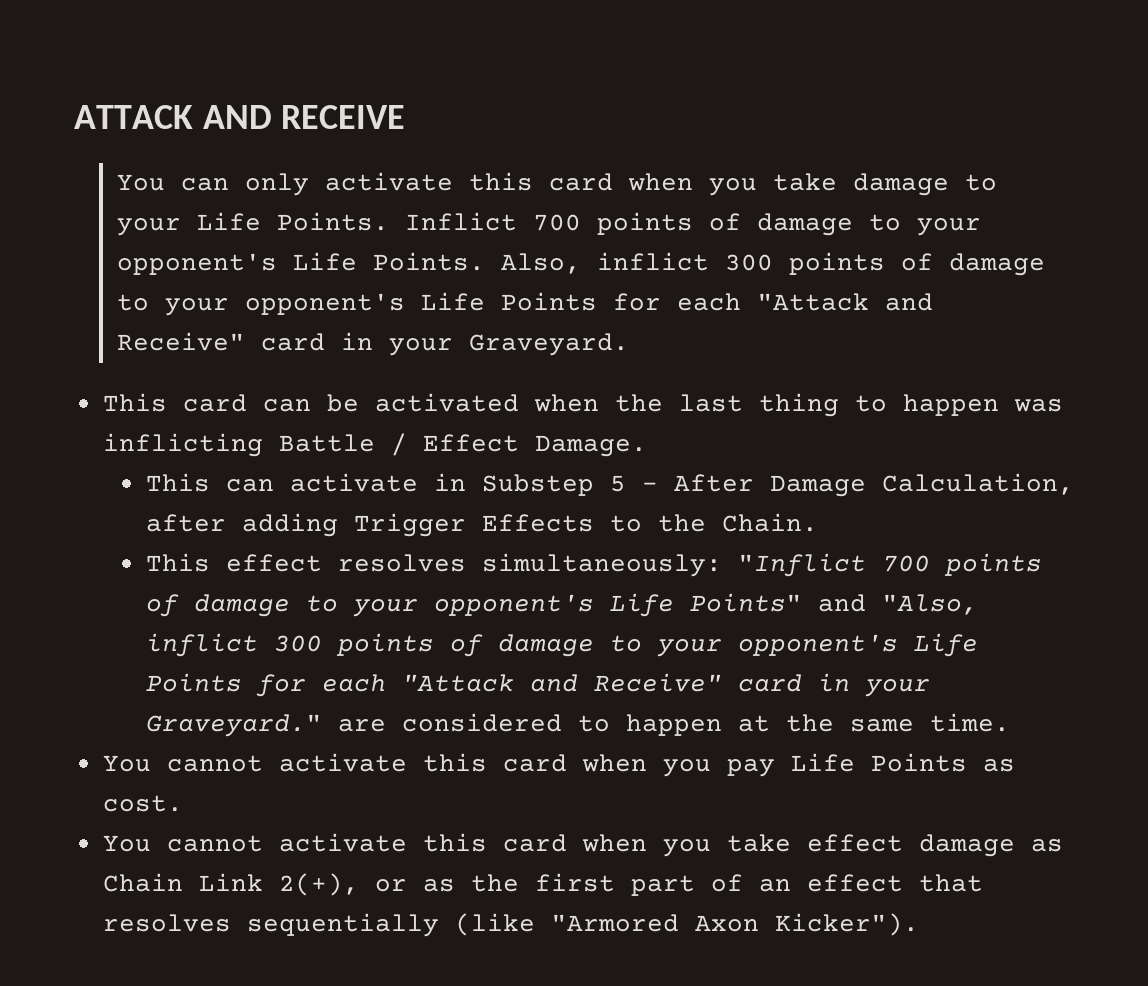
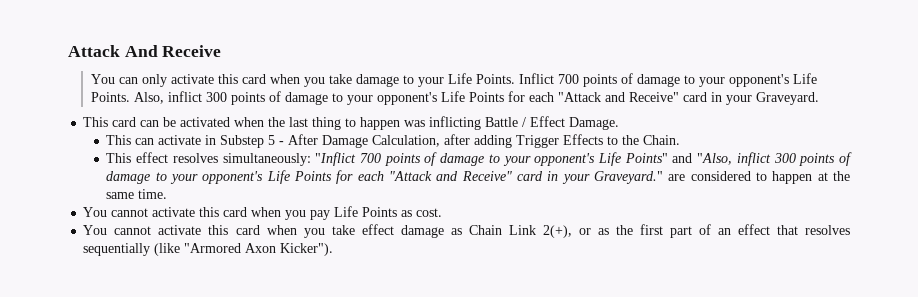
- ATTACK AND RECEIVE
+ Attack And Receive

